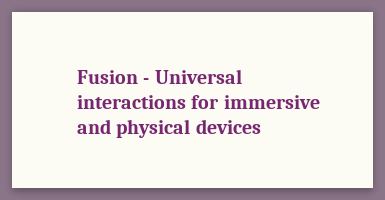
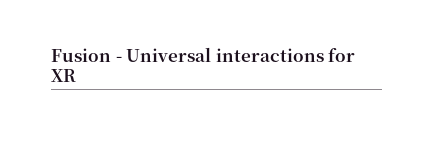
- Fusion - Universal interactions for immersive and physical devices
+ Fusion - Universal interactions for XR

